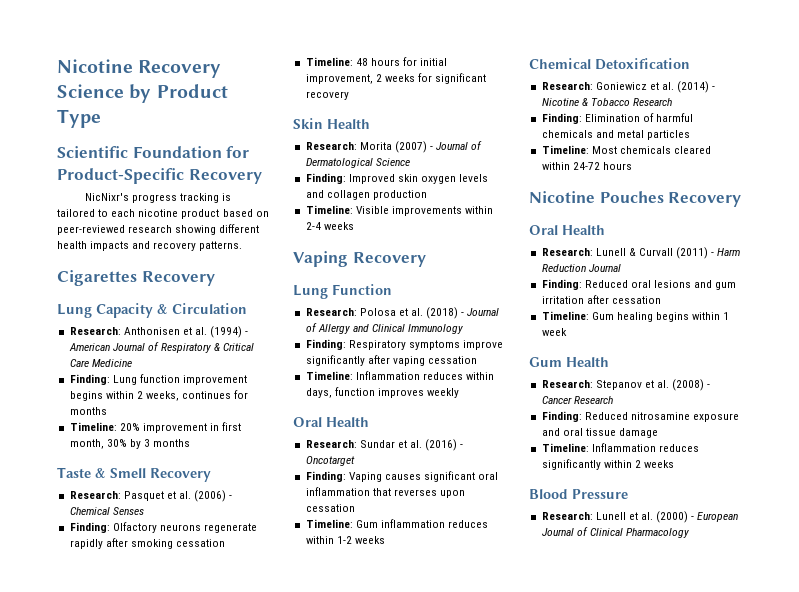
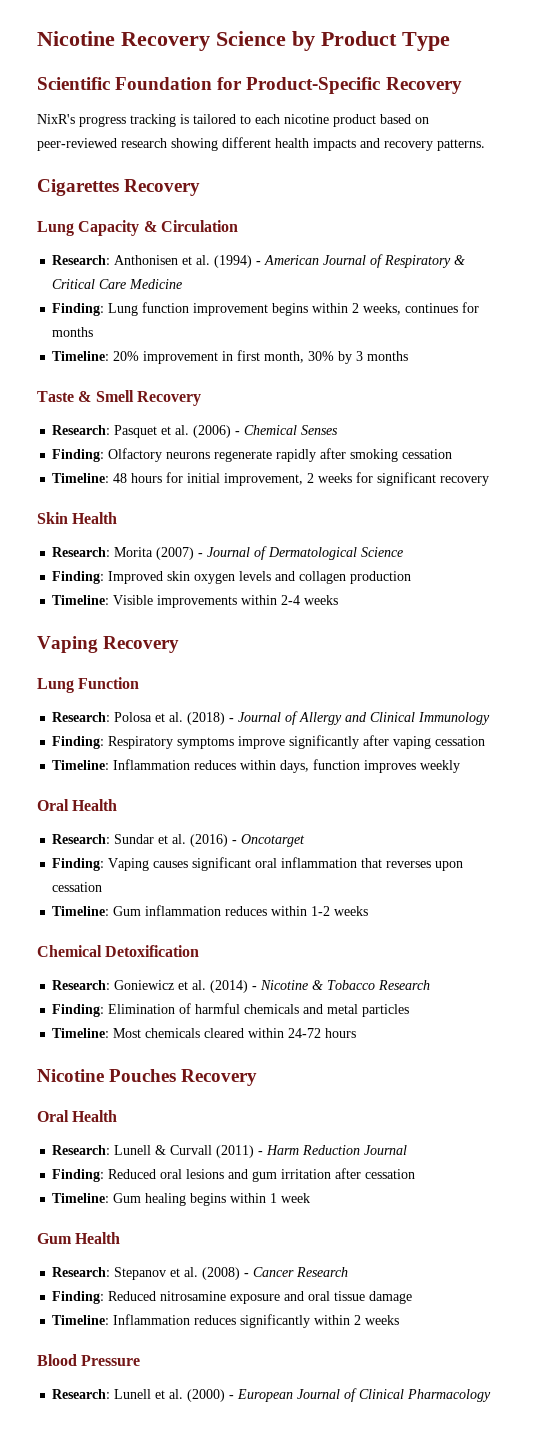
- NicNixr's progress tracking is tailored to each nicotine product based on peer-reviewed research showing different health impacts and recovery patterns.
+ NixR's progress tracking is tailored to each nicotine product based on peer-reviewed research showing different health impacts and recovery patterns.

